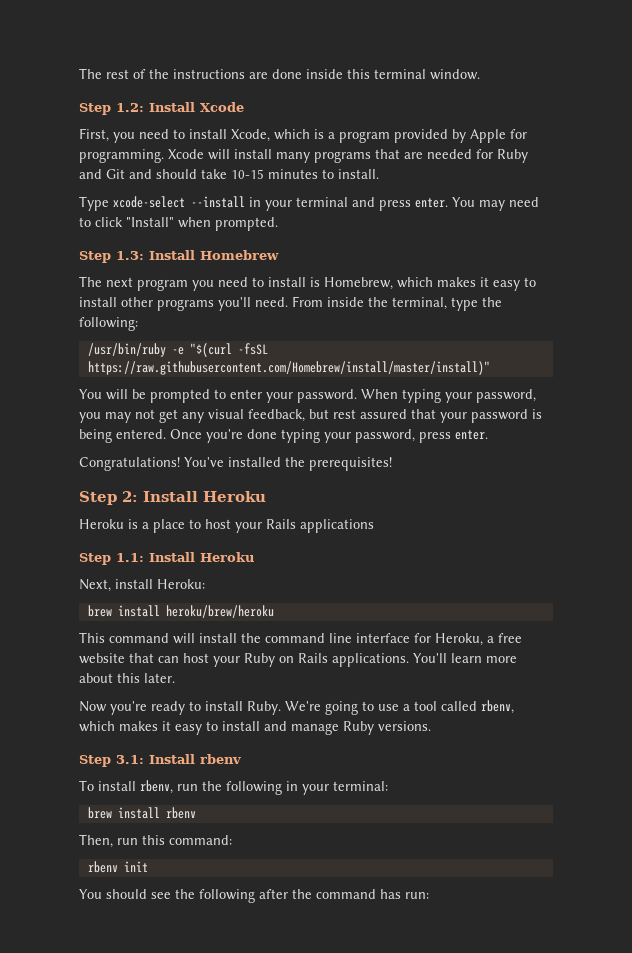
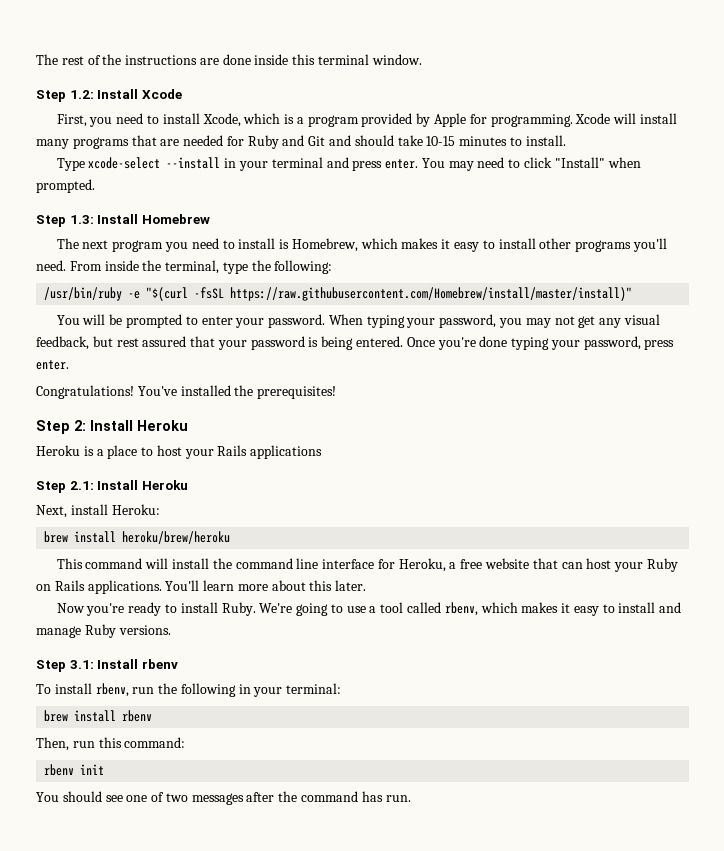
- Step 1.1: Install Heroku
+ Step 2.1: Install Heroku
- You should see the following after the command has run:
+ You should see one of two messages after the command has run.

